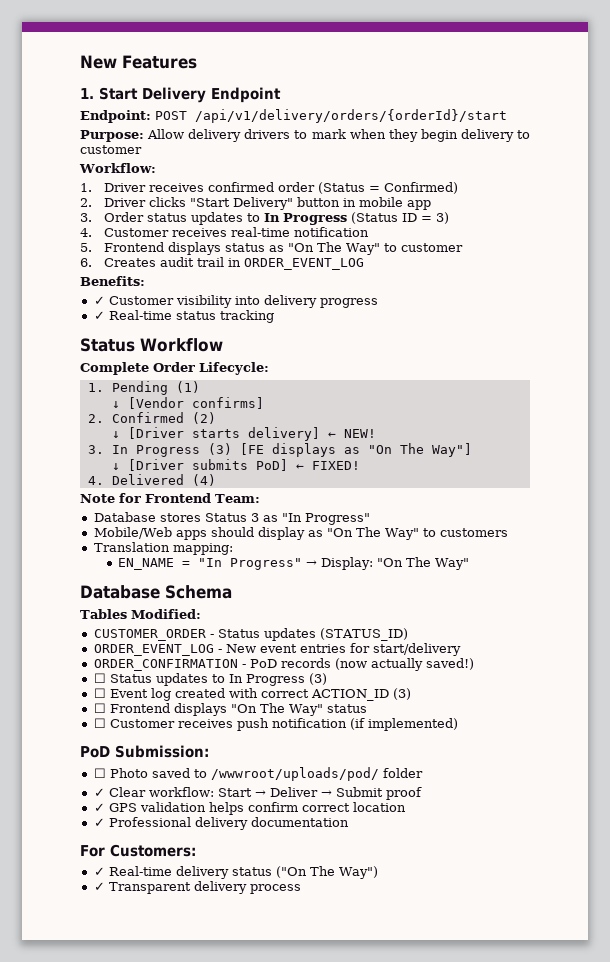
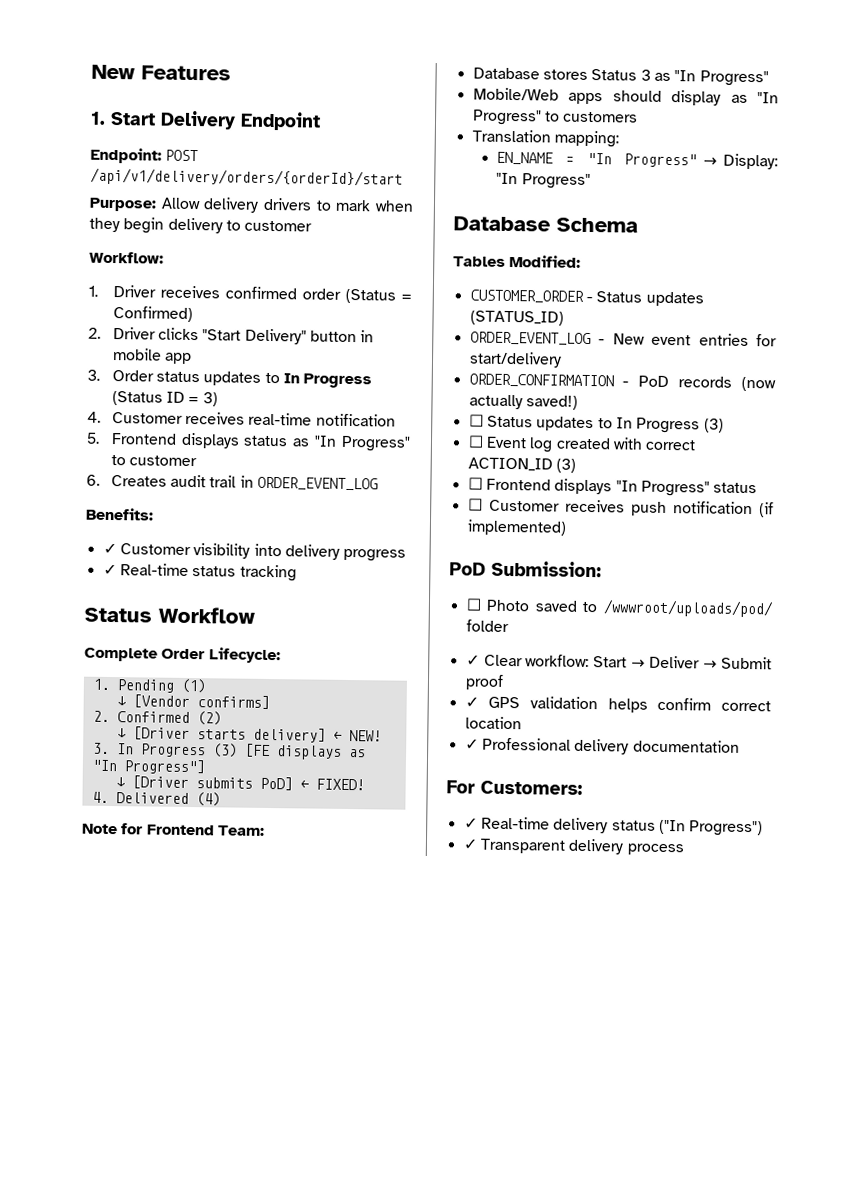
- 5. Frontend displays status as "On The Way" to customer
+ 5. Frontend displays status as "In Progress" to customer
- 3. In Progress (3) [FE displays as "On The Way"]
+ 3. In Progress (3) [FE displays as "In Progress"]
- Mobile/Web apps should display as "On The Way" to customers
+ Mobile/Web apps should display as "In Progress" to customers
- EN_NAME = "In Progress" → Display: "On The Way"
+ EN_NAME = "In Progress" → Display: "In Progress"
- ☐ Frontend displays "On The Way" status
+ ☐ Frontend displays "In Progress" status
- ✓ Real-time delivery status ("On The Way")
+ ✓ Real-time delivery status ("In Progress")

